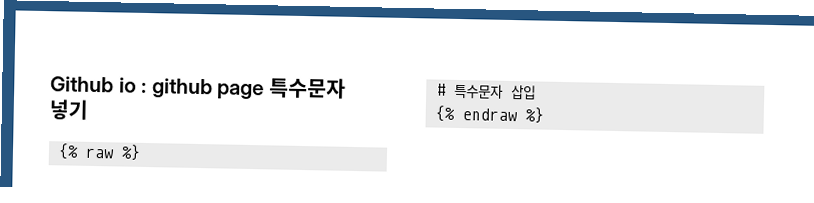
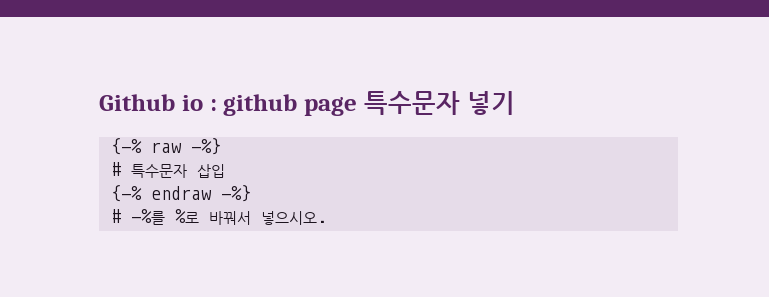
- {% raw %}
+ {-% raw -%}
- {% endraw %}
+ {-% endraw -%}
+ # -%를 %로 바꿔서 넣으시오.

